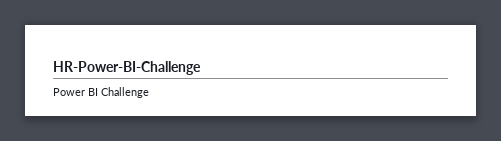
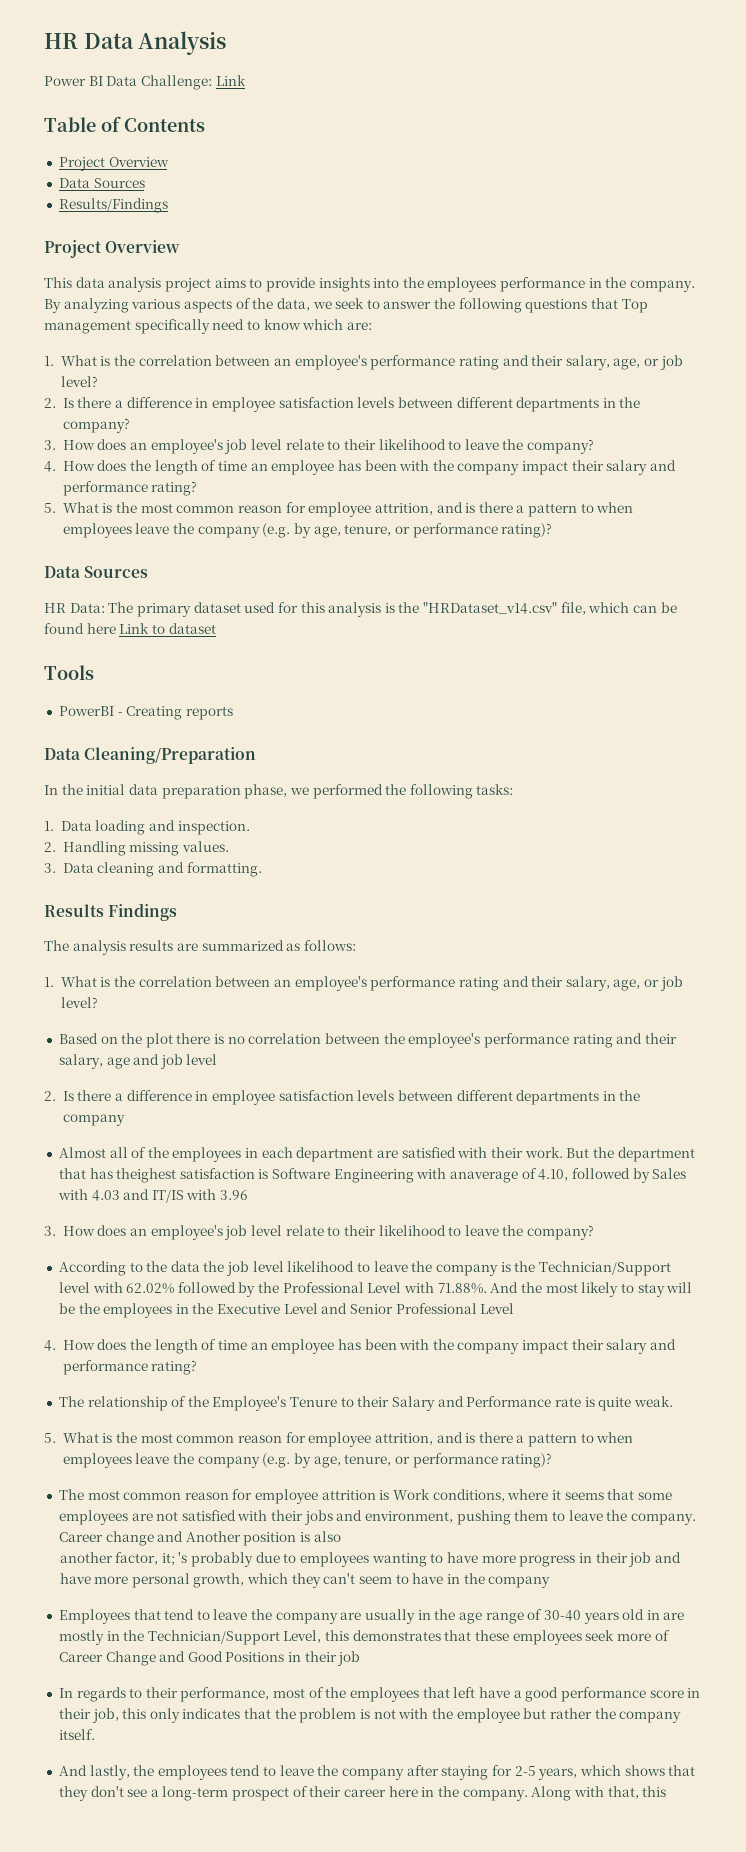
- HR-Power-BI-Challenge
+ HR Data Analysis
- Power BI Challenge
+ Power BI Data Challenge: Link
+ Table of Contents
+ Project Overview
+ Data Sources
+ Results/Findings
+ Project Overview
+ This data analysis project aims to provide insights into the employees performance in the company. By analyzing various aspects of the data, we seek to answer the following questions that Top management specifically need to know which are:
+ 1. What is the correlation between an employee's performance rating and their salary, age, or job level?
+ 2. Is there a difference in employee satisfaction levels between different departments in the company?
+ 3. How does an employee's job level relate to their likelihood to leave the company?
+ 4. How does the length of time an employee has been with the company impact their salary and performance rating?
+ 5. What is the most common reason for employee attrition, and is there a pattern to when employees leave the company (e.g. by age, tenure, or performance rating)?
+ Data Sources
+ HR Data: The primary dataset used for this analysis is the "HRDataset_v14.csv" file, which can be found here Link to dataset
+ Tools
+ PowerBI - Creating reports
+ Data Cleaning/Preparation
+ In the initial data preparation phase, we performed the following tasks:
+ 1. Data loading and inspection.
+ 2. Handling missing values.
+ 3. Data cleaning and formatting.
+ Results Findings
+ The analysis results are summarized as follows:
+ 1. What is the correlation between an employee's performance rating and their salary, age, or job level?
+ Based on the plot there is no correlation between the employee's performance rating and their salary, age and job level
+ 2. Is there a difference in employee satisfaction levels between different departments in the company
+ Almost all of the employees in each department are satisfied with their work. But the department that has theighest satisfaction is Software Engineering with anaverage of 4.10, followed by Sales with 4.03 and IT/IS with 3.96
+ 3. How does an employee's job level relate to their likelihood to leave the company?
+ According to the data the job level likelihood to leave the company is the Technician/Support level with 62.02% followed by the Professional Level with 71.88%. And the most likely to stay will be the employees in the Executive Level and Senior Professional Level
+ 4. How does the length of time an employee has been with the company impact their salary and performance rating?
+ The relationship of the Employee's Tenure to their Salary and Performance rate is quite weak.
+ 5. What is the most common reason for employee attrition, and is there a pattern to when employees leave the company (e.g. by age, tenure, or performance rating)?
+ The most common reason for employee attrition is Work conditions, where it seems that some employees are not satisfied with their jobs and environment, pushing them to leave the company. Career change and Another position is also
+ another factor, it; 's probably due to employees wanting to have more progress in their job and have more personal growth, which they can't seem to have in the company
+ Employees that tend to leave the company are usually in the age range of 30-40 years old in are mostly in the Technician/Support Level, this demonstrates that these employees seek more of Career Change and Good Positions in their job
+ In regards to their performance, most of the employees that left have a good performance score in their job, this only indicates that the problem is not with the employee but rather the company itself.
+ And lastly, the employees tend to leave the company after staying for 2-5 years, which shows that they don't see a long-term prospect of their career here in the company. Along with that, this

